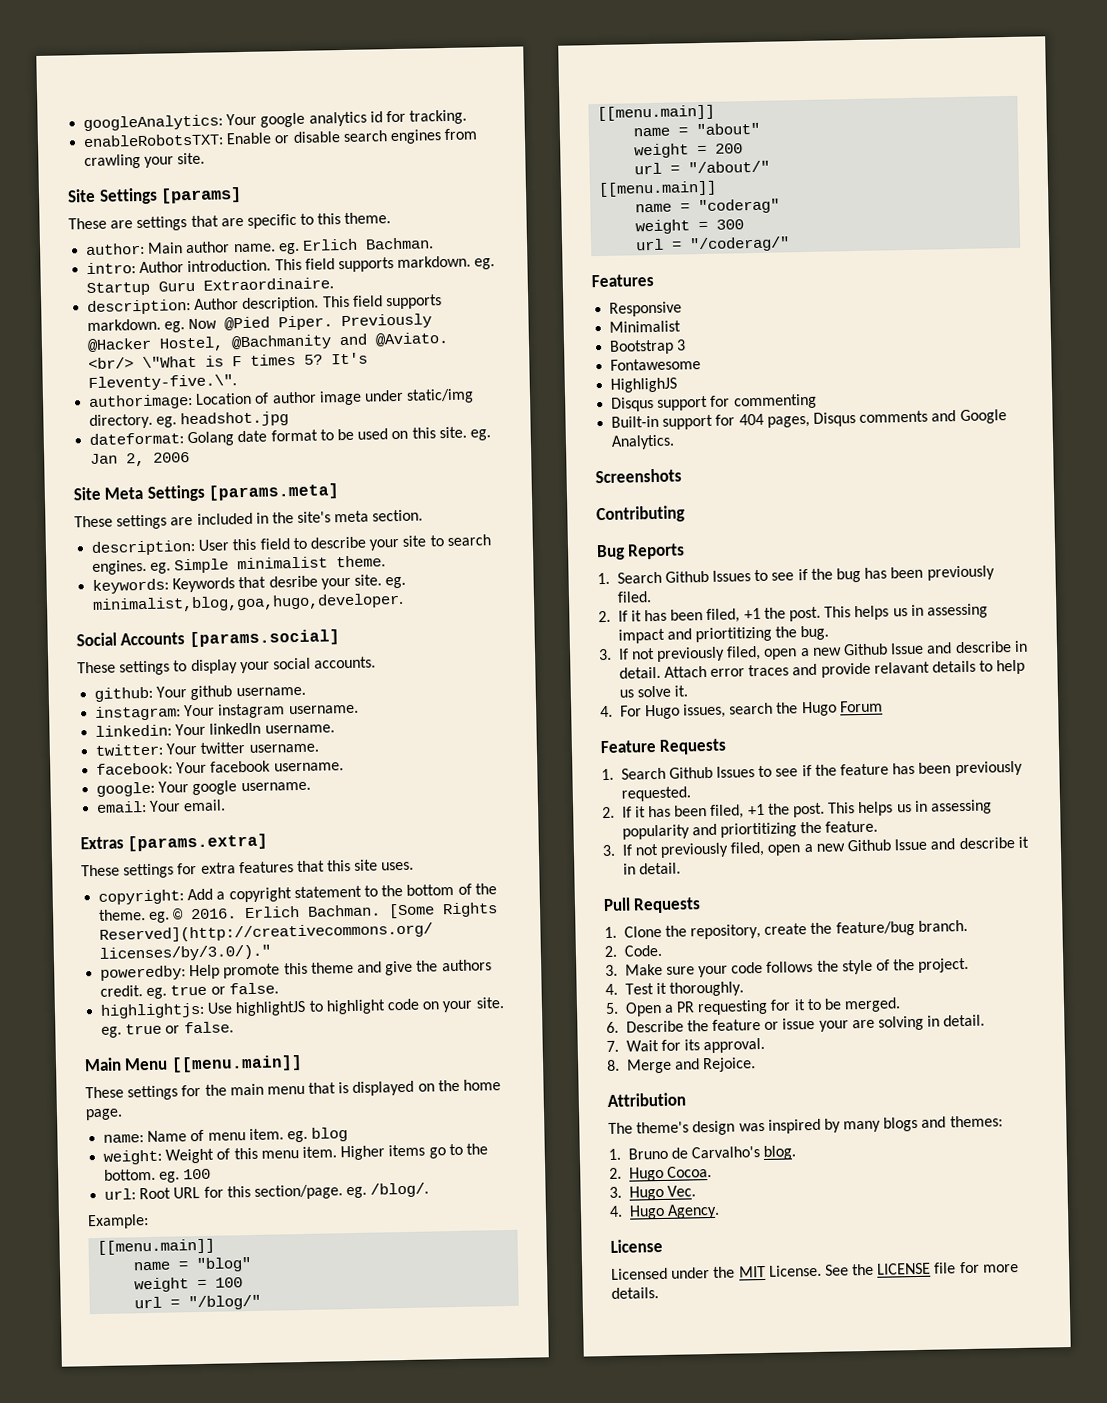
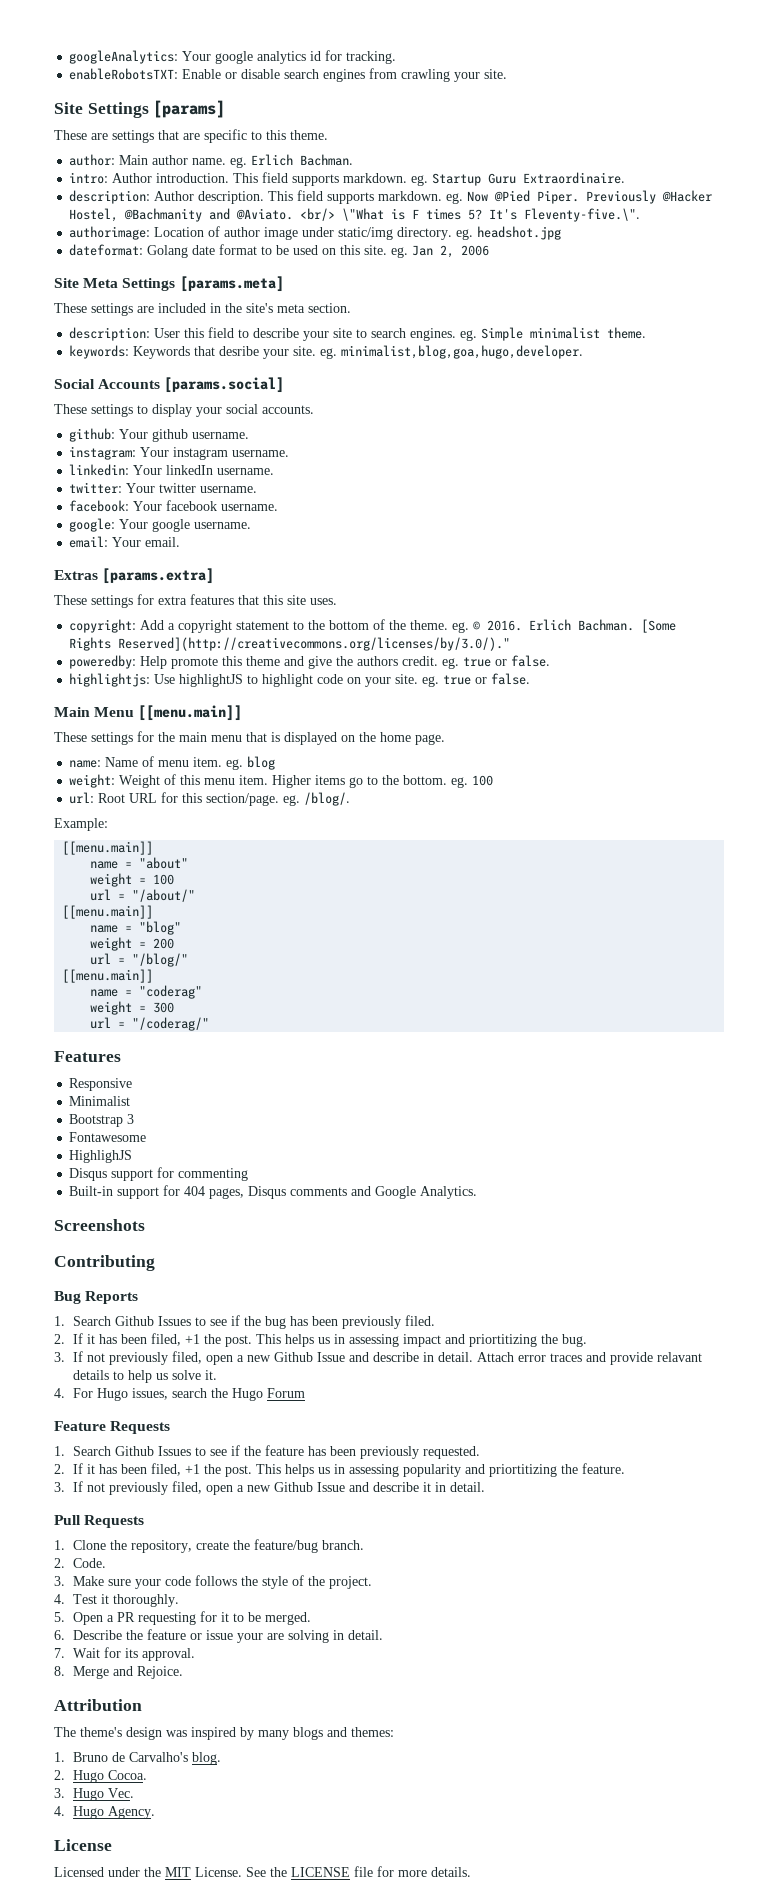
- name = "blog"
+ name = "about"
- url = "/blog/"
+ url = "/about/"
  [[menu.main]]
- name = "about"
+ name = "blog"
- url = "/about/"
+ url = "/blog/"

